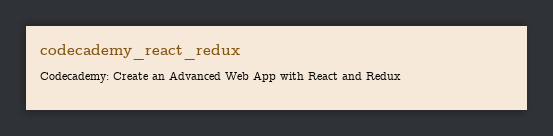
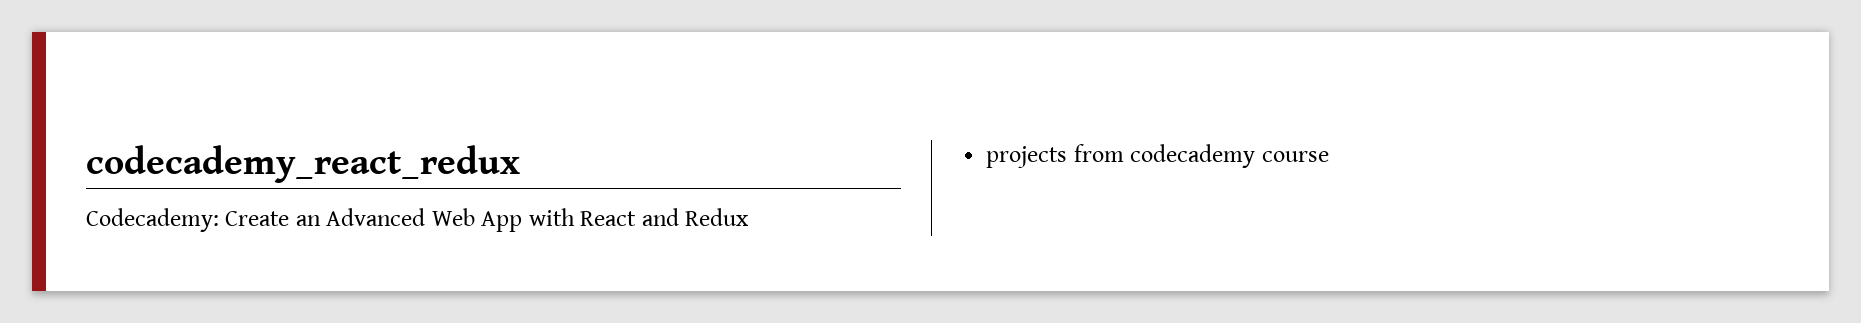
+ projects from codecademy course

